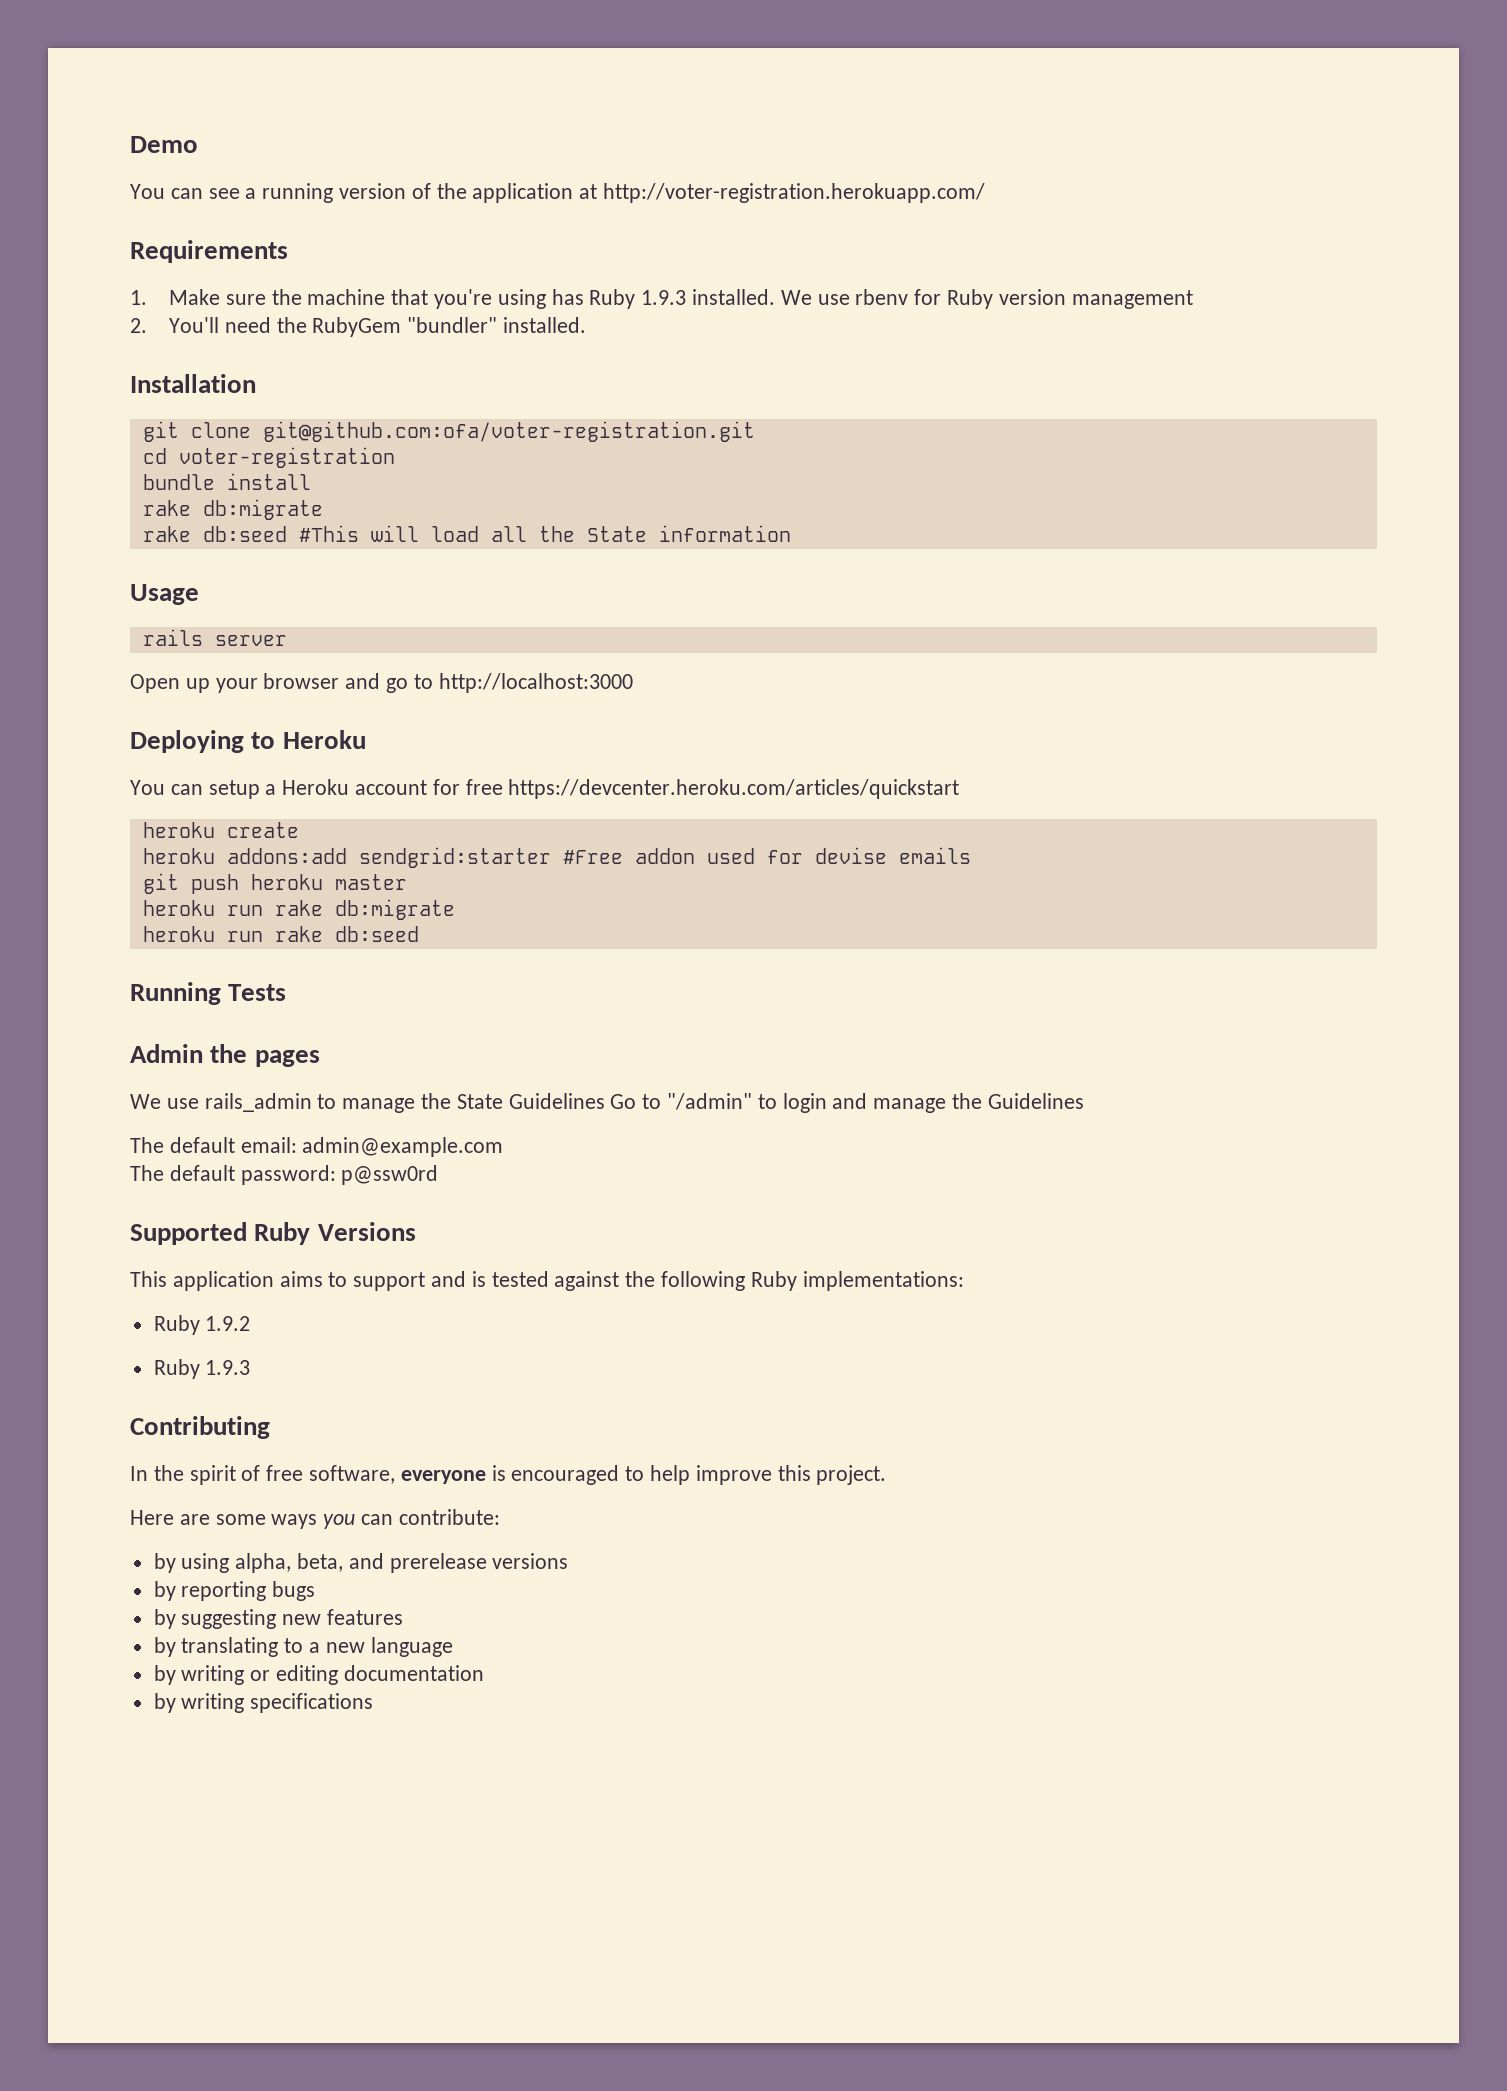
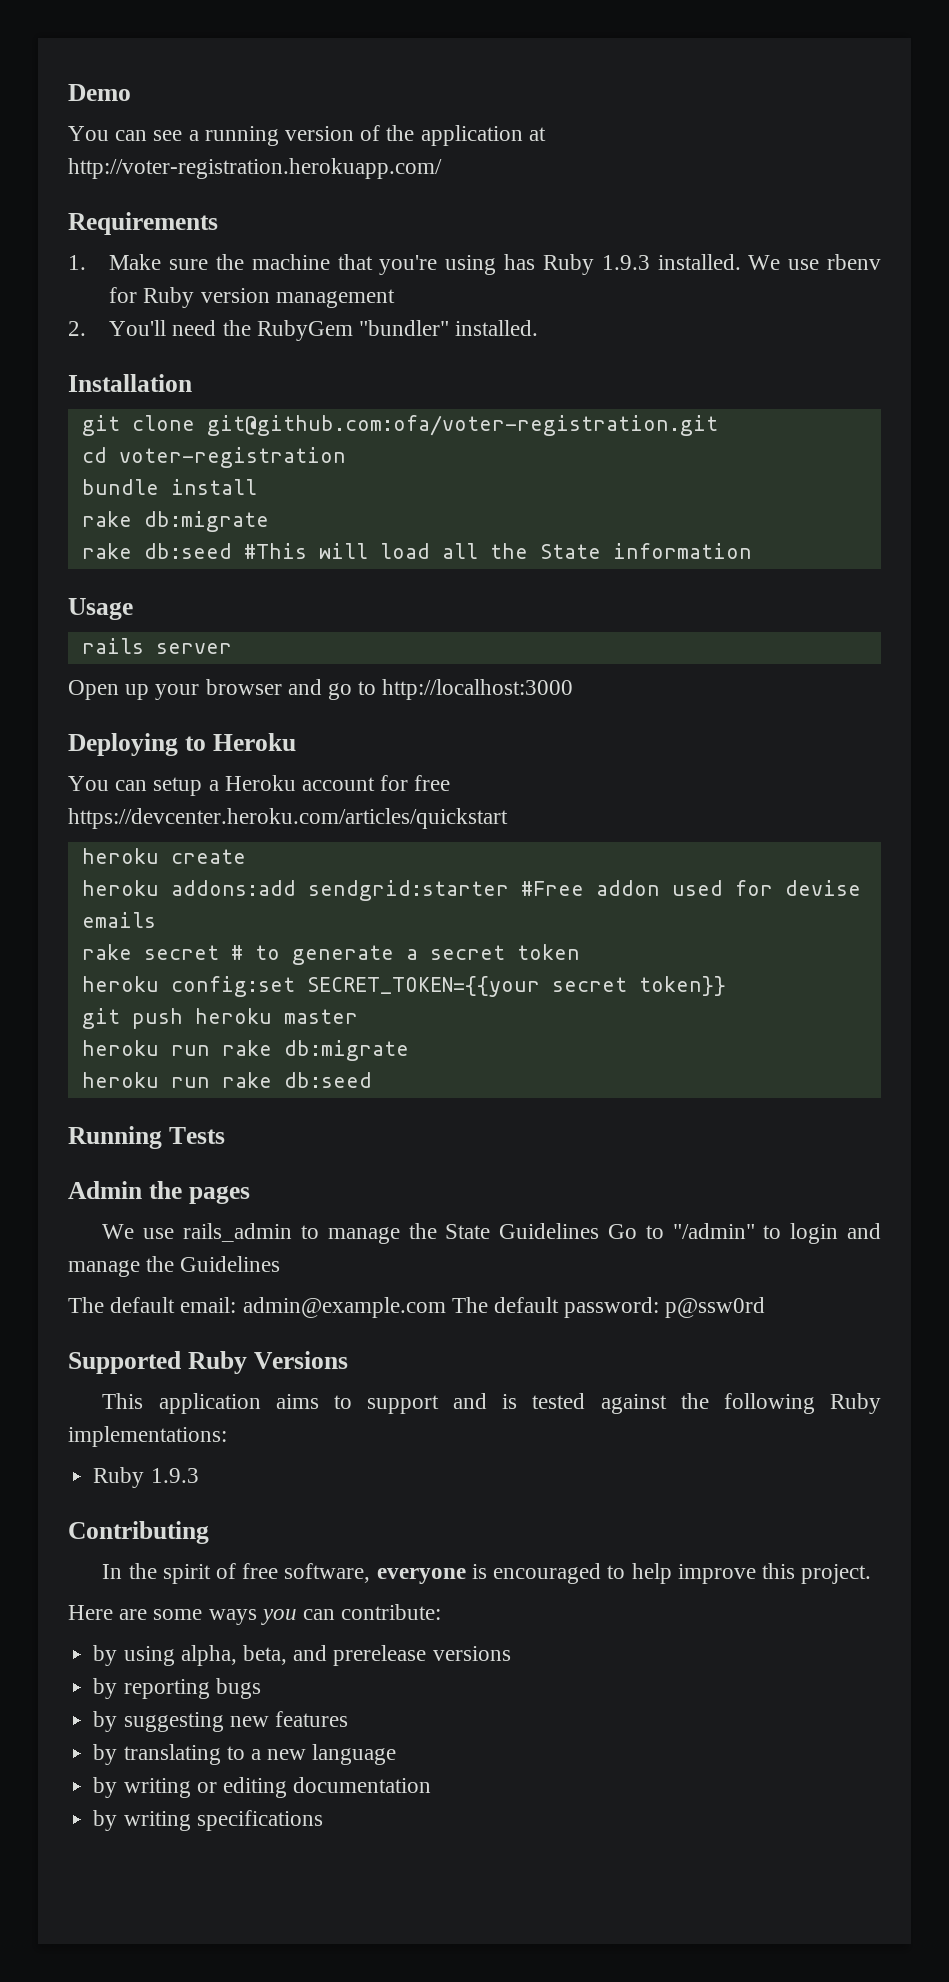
+ rake secret # to generate a secret token
+ heroku config:set SECRET_TOKEN={{your secret token}}
- The default email: admin@example.com
- The default password: p@ssw0rd
+ The default email: admin@example.com The default password: p@ssw0rd
- Ruby 1.9.2

